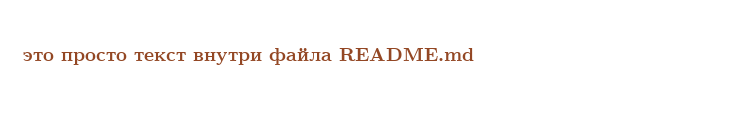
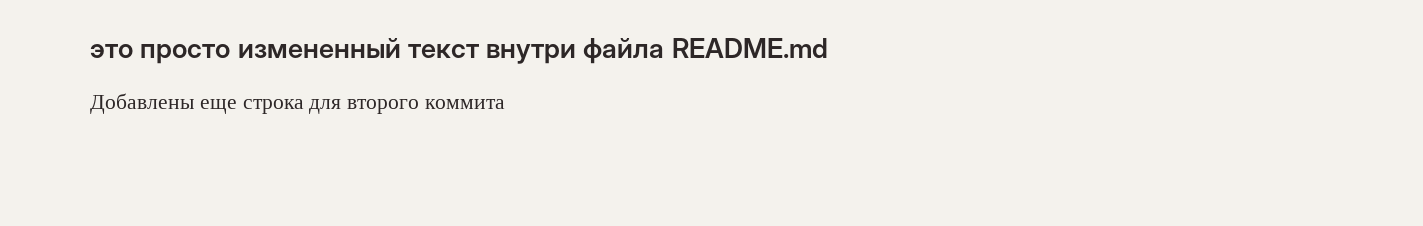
- это просто текст внутри файла README.md
+ это просто измененный текст внутри файла README.md
+ Добавлены еще строка для второго коммита

